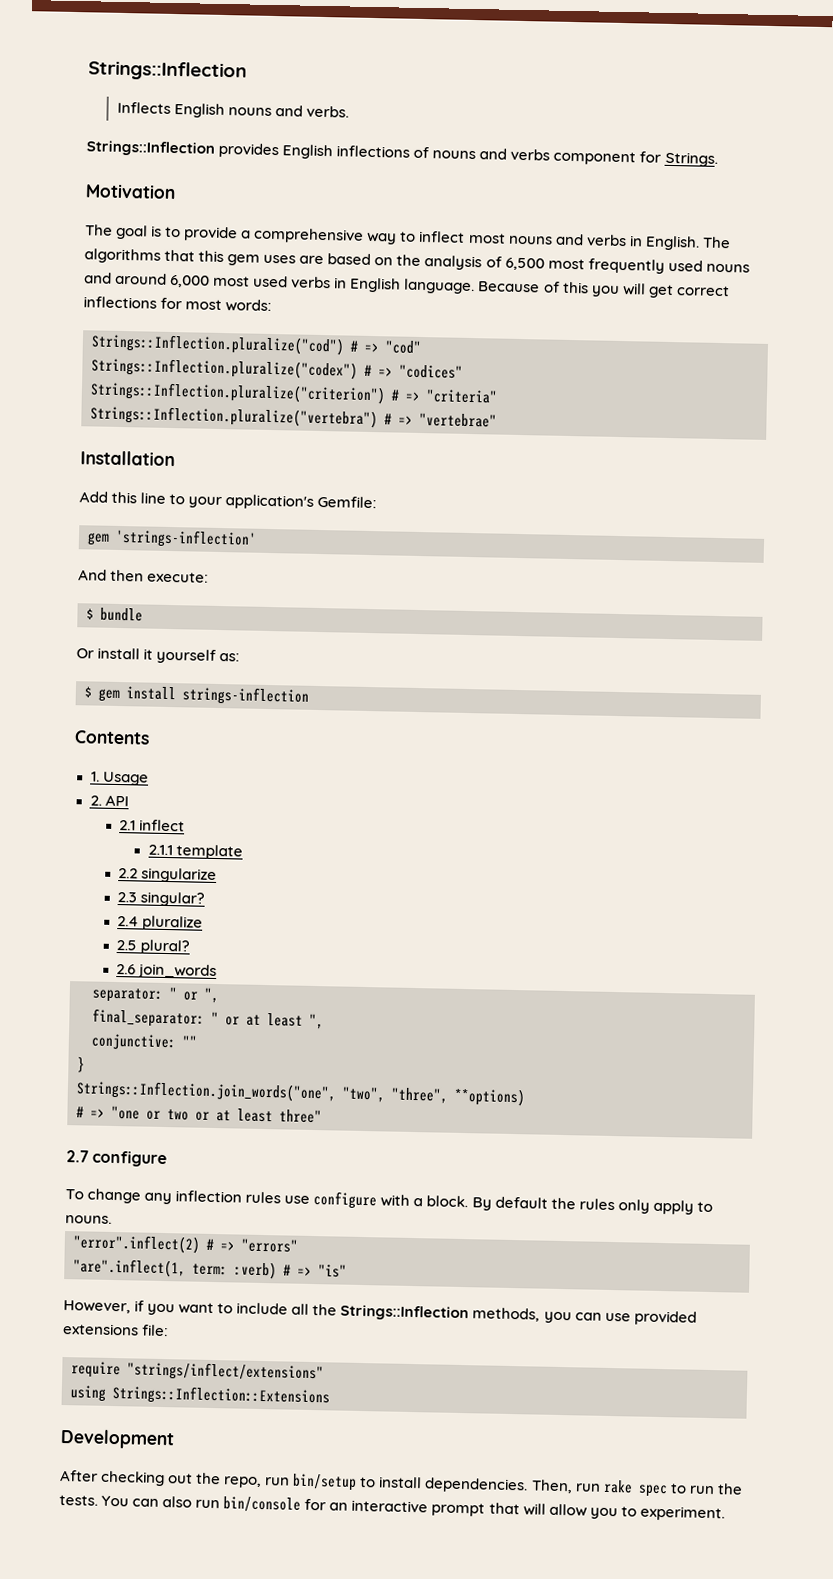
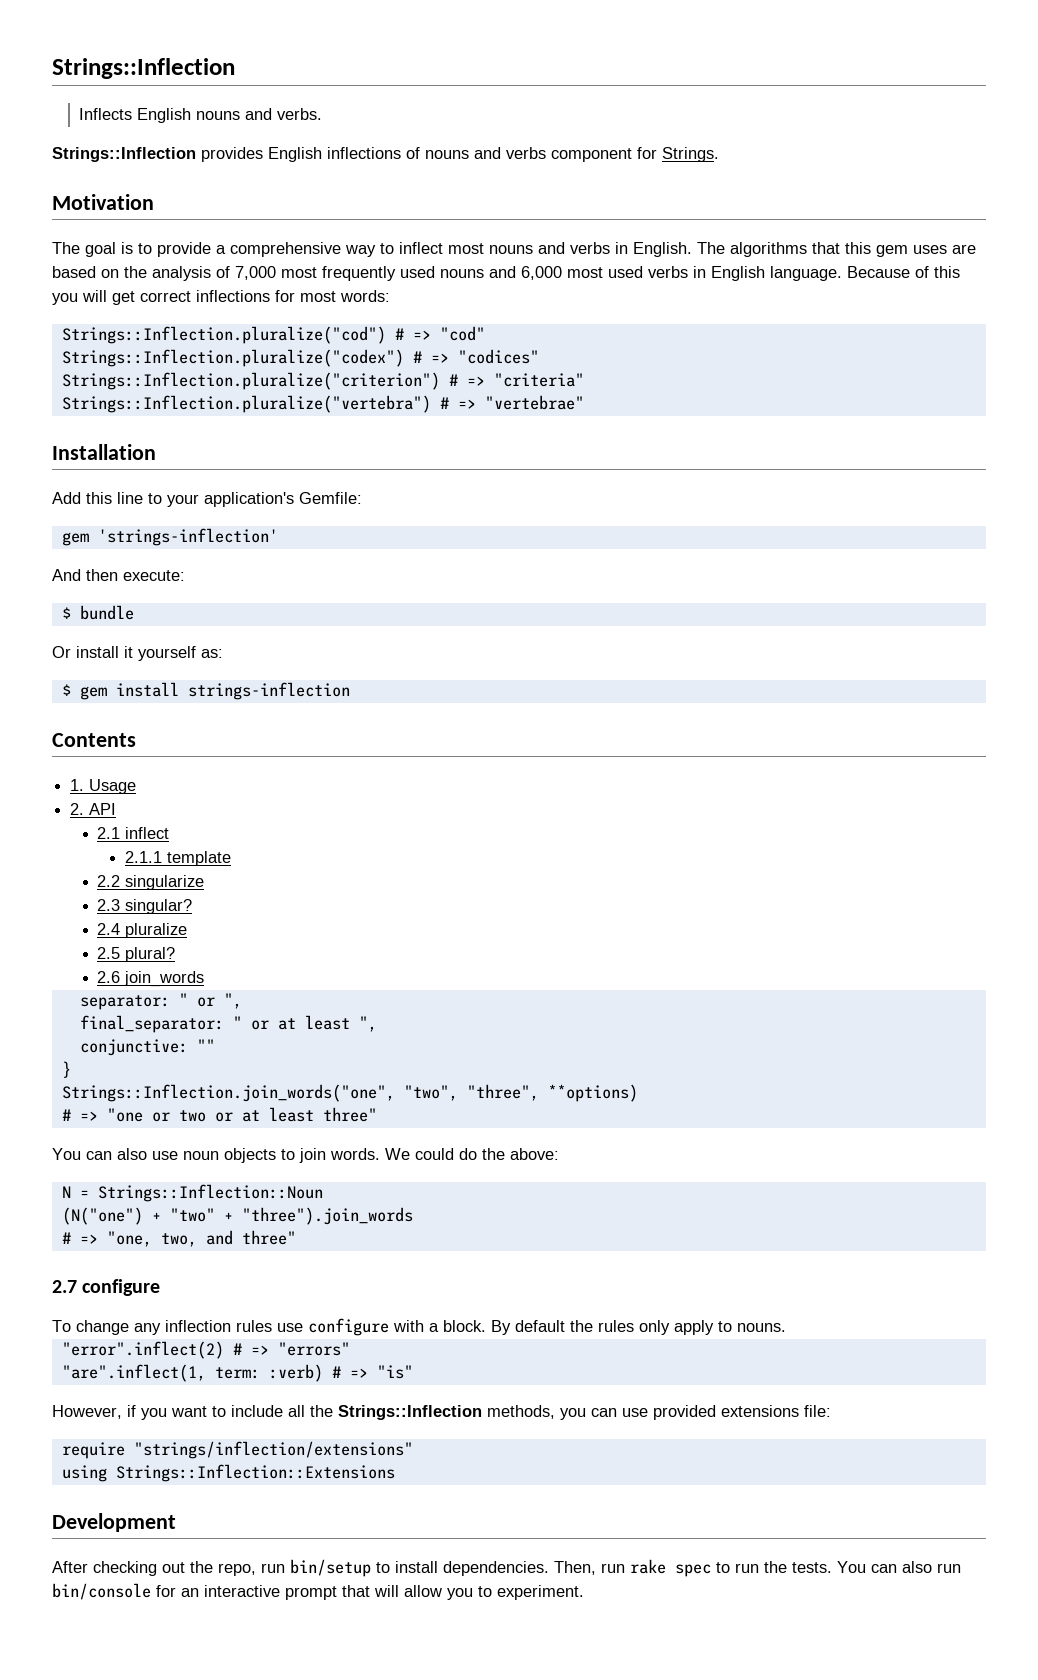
- The algorithms that this gem uses are based on the analysis of 6,500 most frequently used nouns and around 6,000 most used verbs in English language.
+ The algorithms that this gem uses are based on the analysis of 7,000 most frequently used nouns and 6,000 most used verbs in English language.
+ You can also use noun objects to join words. We could do the above:
+ N = Strings::Inflection::Noun
+ (N("one") + "two" + "three").join_words
+ # => "one, two, and three"
- require "strings/inflect/extensions"
+ require "strings/inflection/extensions"

